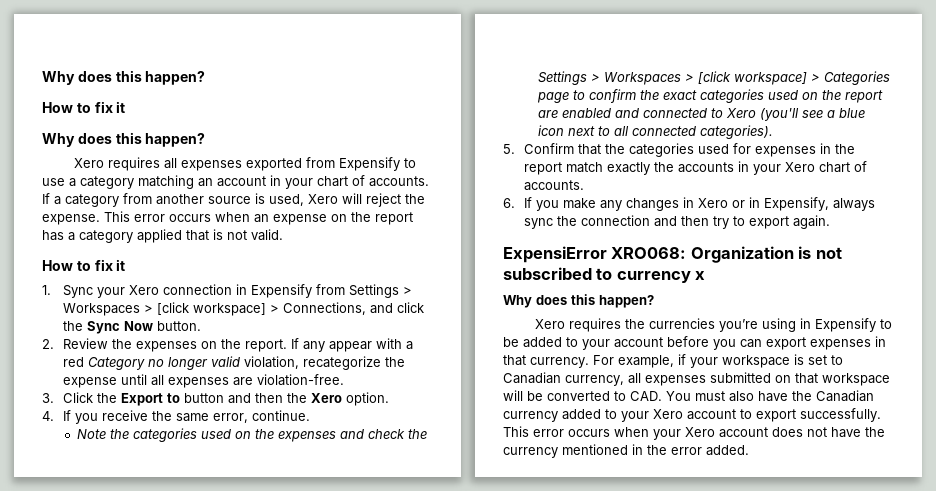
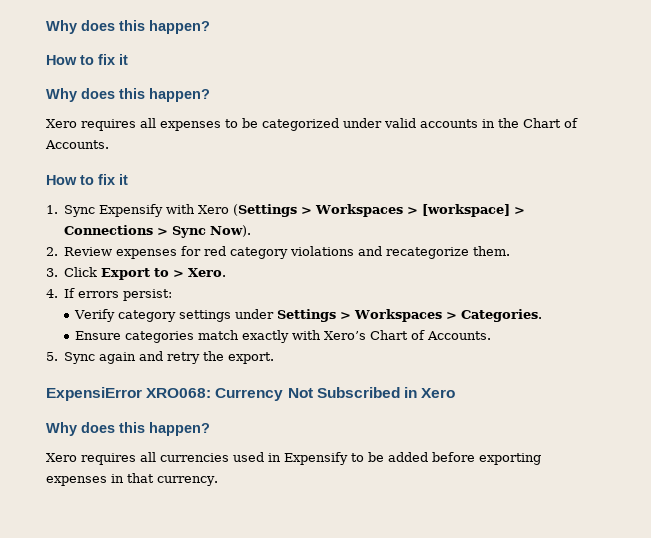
- Xero requires all expenses exported from Expensify to use a category matching an account in your chart of accounts. If a category from another source is used, Xero will reject the expense. This error occurs when an expense on the report has a category applied that is not valid.
+ Xero requires all expenses to be categorized under valid accounts in the Chart of Accounts.
- 1. Sync your Xero connection in Expensify from Settings > Workspaces > [click workspace] > Connections, and click the Sync Now button.
- 2. Review the expenses on the report. If any appear with a red Category no longer valid violation, recategorize the expense until all expenses are violation-free.
- 3. Click the Export to button and then the Xero option.
- 4. If you receive the same error, continue.
- Note the categories used on the expenses and check the Settings > Workspaces > [click workspace] > Categories page to confirm the exact categories used on the report are enabled and connected to Xero (you'll see a blue icon next to all connected categories).
- 5. Confirm that the categories used for expenses in the report match exactly the accounts in your Xero chart of accounts.
- 6. If you make any changes in Xero or in Expensify, always sync the connection and then try to export again.
- ExpensiError XRO068: Organization is not subscribed to currency x
+ 1. Sync Expensify with Xero (Settings > Workspaces > [workspace] > Connections > Sync Now).
+ 2. Review expenses for red category violations and recategorize them.
+ 3. Click Export to > Xero.
+ 4. If errors persist:
+ Verify category settings under Settings > Workspaces > Categories.
+ Ensure categories match exactly with Xero’s Chart of Accounts.
+ 5. Sync again and retry the export.
+ ExpensiError XRO068: Currency Not Subscribed in Xero
  Why does this happen?
- Xero requires the currencies you’re using in Expensify to be added to your account before you can export expenses in that currency. For example, if your workspace is set to Canadian currency, all expenses submitted on that workspace will be converted to CAD. You must also have the Canadian currency added to your Xero account to export successfully. This error occurs when your Xero account does not have the currency mentioned in the error added.
+ Xero requires all currencies used in Expensify to be added before exporting expenses in that currency.

